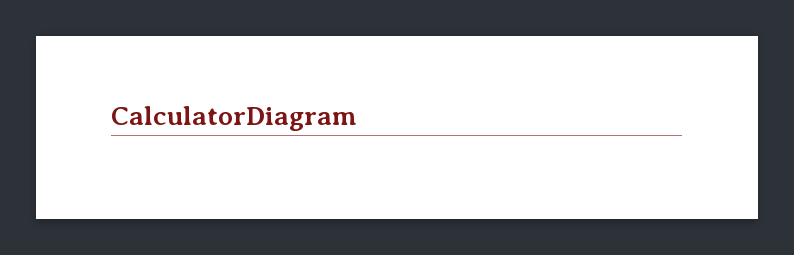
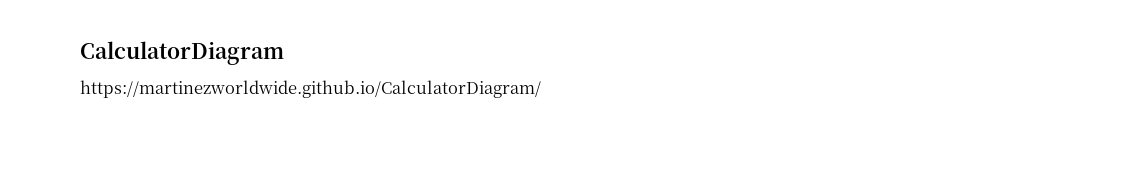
+ https://martinezworldwide.github.io/CalculatorDiagram/

